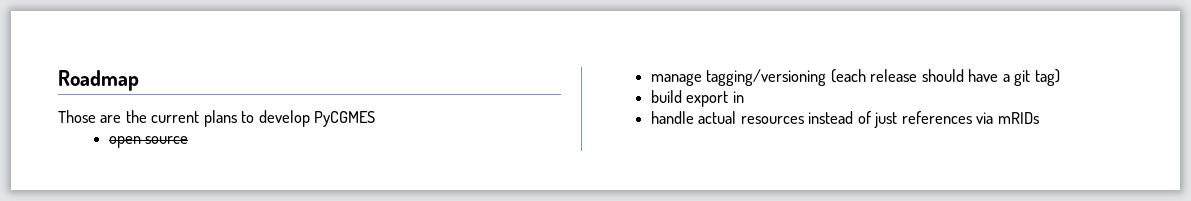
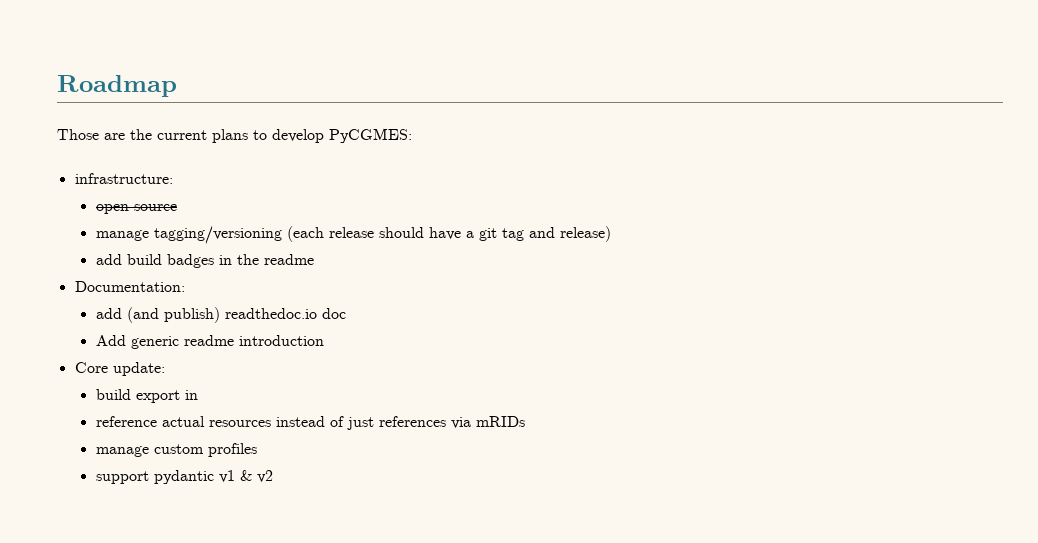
- Those are the current plans to develop PyCGMES
+ Those are the current plans to develop PyCGMES:
+ infrastructure:
- manage tagging/versioning (each release should have a git tag)
+ manage tagging/versioning (each release should have a git tag and release)
+ add build badges in the readme
+ Documentation:
+ add (and publish) readthedoc.io doc
+ Add generic readme introduction
+ Core update:
- handle actual resources instead of just references via mRIDs
+ reference actual resources instead of just references via mRIDs
+ manage custom profiles
+ support pydantic v1 & v2

